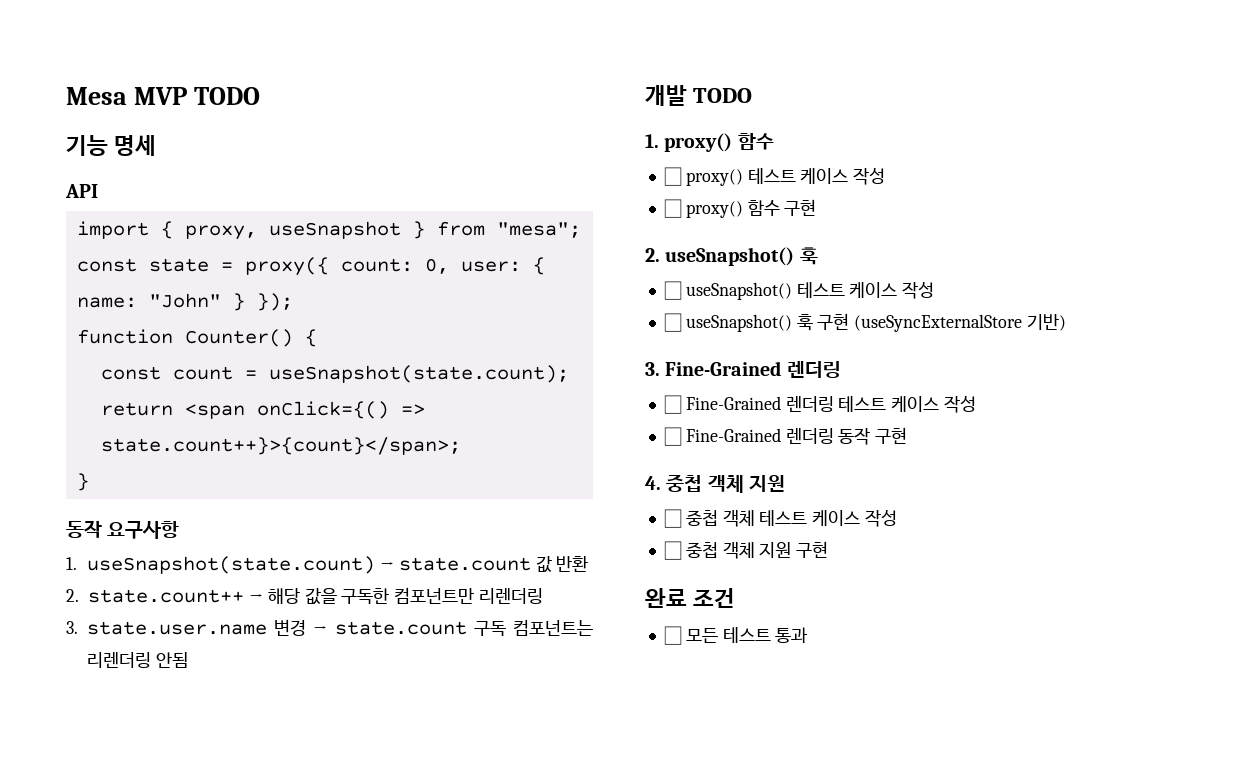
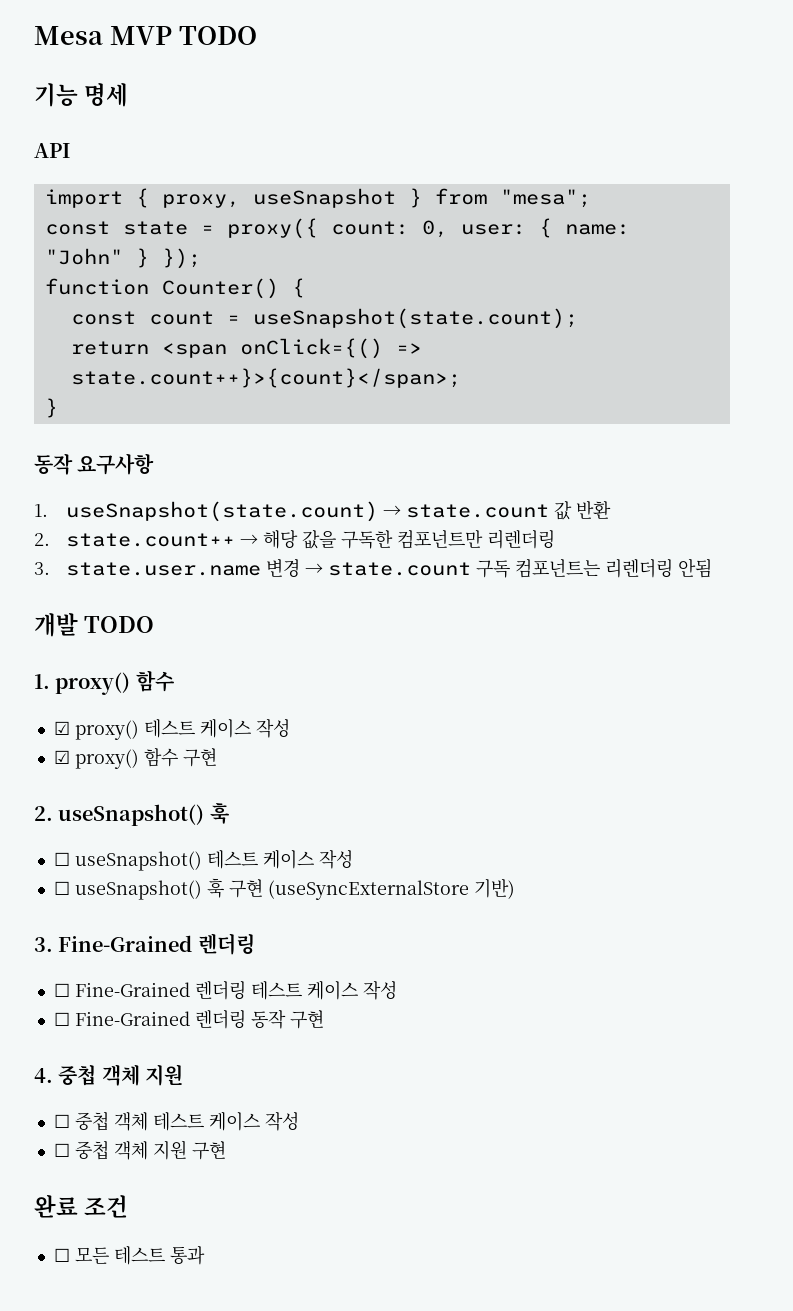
- ☐ proxy() 테스트 케이스 작성
+ ☑ proxy() 테스트 케이스 작성
- ☐ proxy() 함수 구현
+ ☑ proxy() 함수 구현

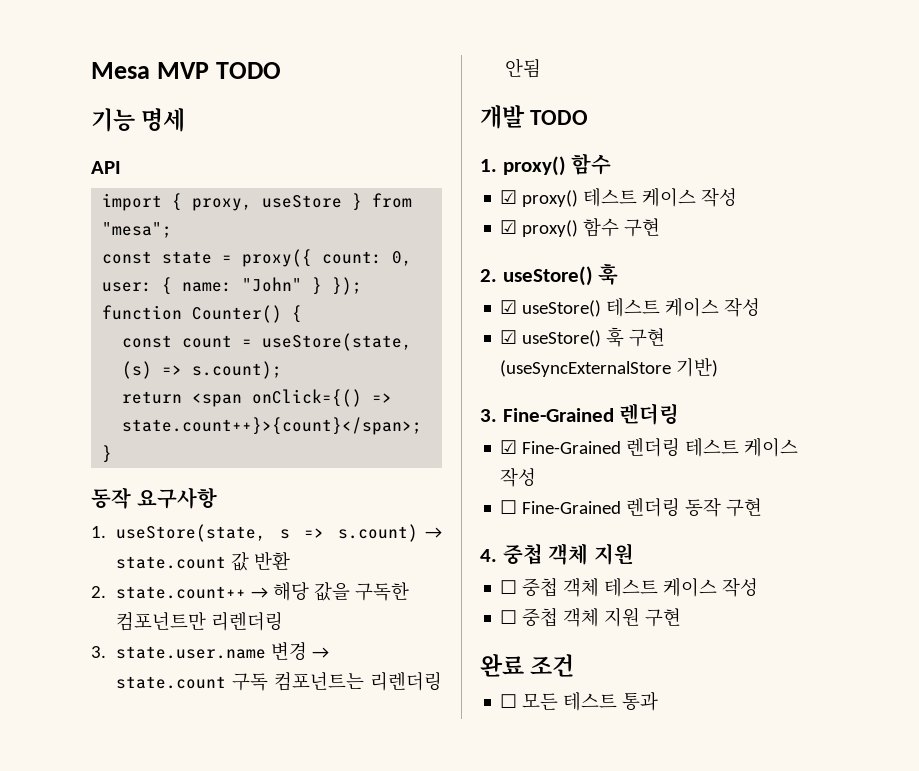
- import { proxy, useSnapshot } from "mesa";
+ import { proxy, useStore } from "mesa";
- const count = useSnapshot(state.count);
+ const count = useStore(state, (s) => s.count);
- 1. useSnapshot(state.count) → state.count 값 반환
+ 1. useStore(state, s => s.count) → state.count 값 반환
- 2. useSnapshot() 훅
+ 2. useStore() 훅
- ☐ useSnapshot() 테스트 케이스 작성
- ☐ useSnapshot() 훅 구현 (useSyncExternalStore 기반)
+ ☑ useStore() 테스트 케이스 작성
+ ☑ useStore() 훅 구현 (useSyncExternalStore 기반)
- ☐ Fine-Grained 렌더링 테스트 케이스 작성
+ ☑ Fine-Grained 렌더링 테스트 케이스 작성

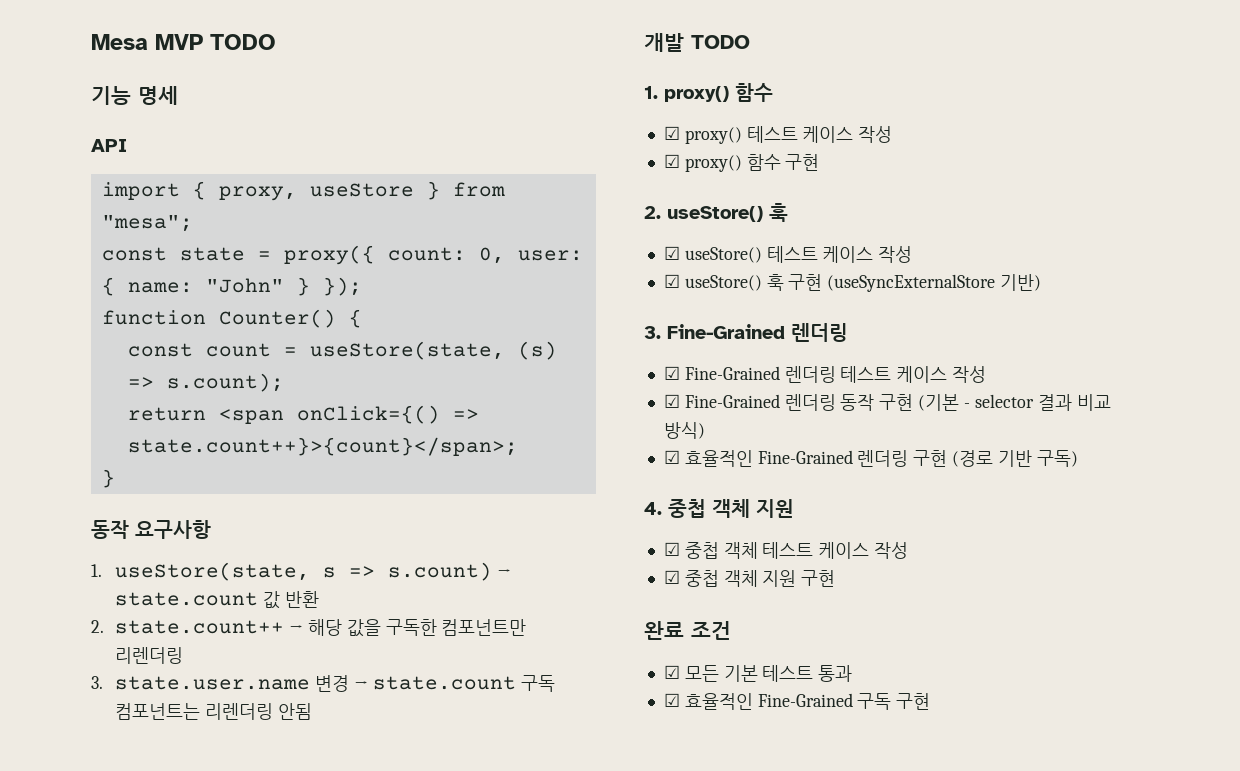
- ☐ Fine-Grained 렌더링 동작 구현
+ ☑ Fine-Grained 렌더링 동작 구현 (기본 - selector 결과 비교 방식)
+ ☑ 효율적인 Fine-Grained 렌더링 구현 (경로 기반 구독)
- ☐ 중첩 객체 테스트 케이스 작성
+ ☑ 중첩 객체 테스트 케이스 작성
- ☐ 중첩 객체 지원 구현
+ ☑ 중첩 객체 지원 구현
- ☐ 모든 테스트 통과
+ ☑ 모든 기본 테스트 통과
+ ☑ 효율적인 Fine-Grained 구독 구현

